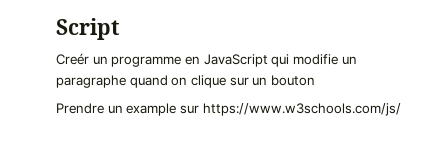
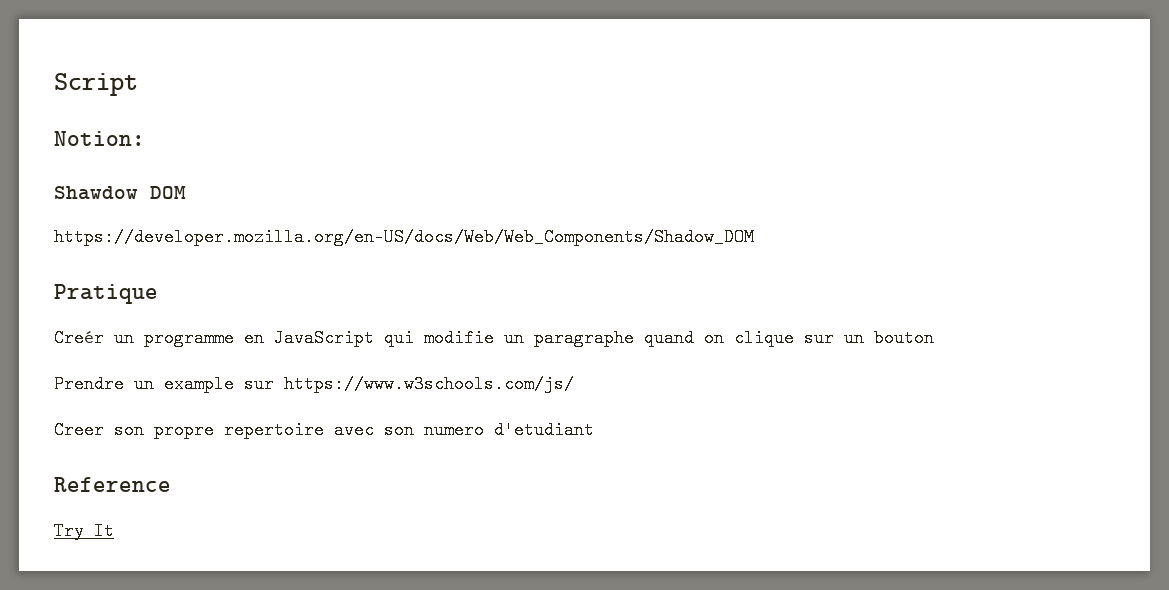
+ Notion:
+ Shawdow DOM
+ https://developer.mozilla.org/en-US/docs/Web/Web_Components/Shadow_DOM
+ Pratique
+ Creer son propre repertoire avec son numero d'etudiant
+ Reference
+ Try It

